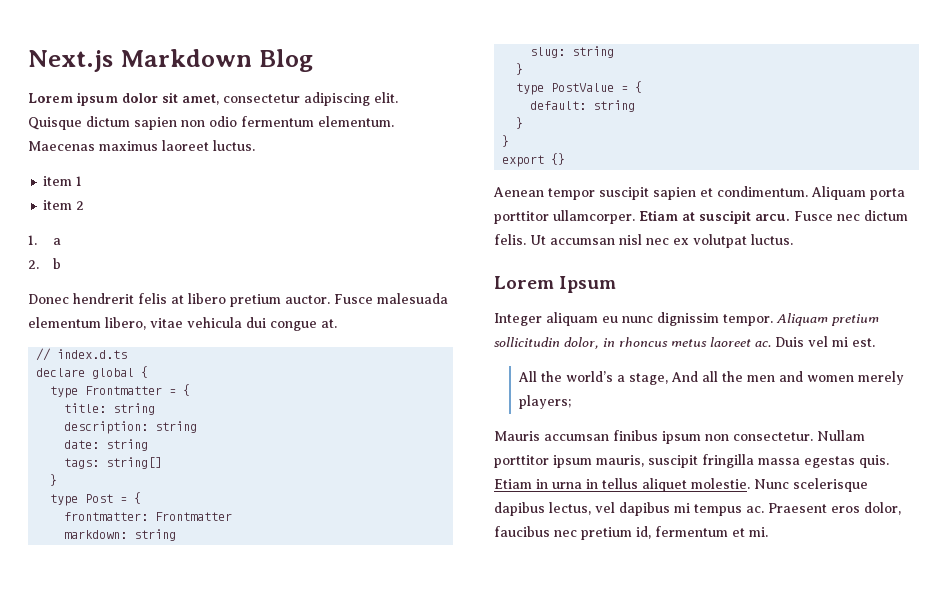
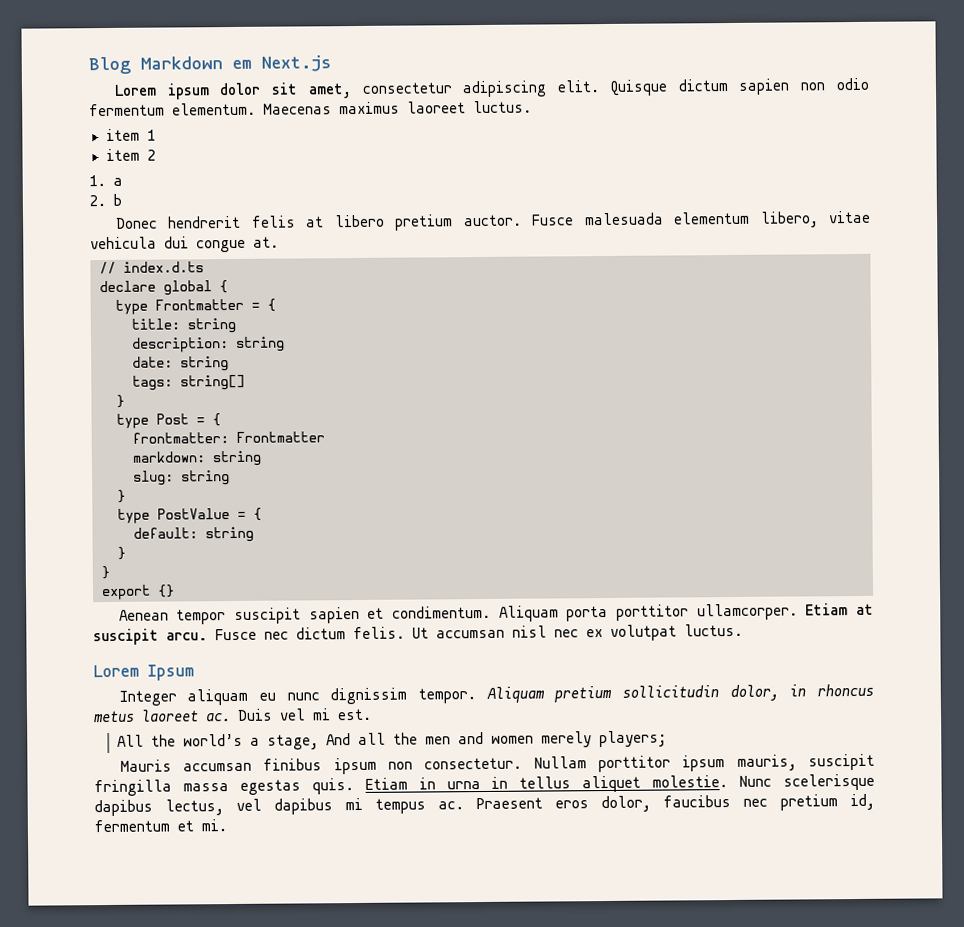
- Next.js Markdown Blog
+ Blog Markdown em Next.js

